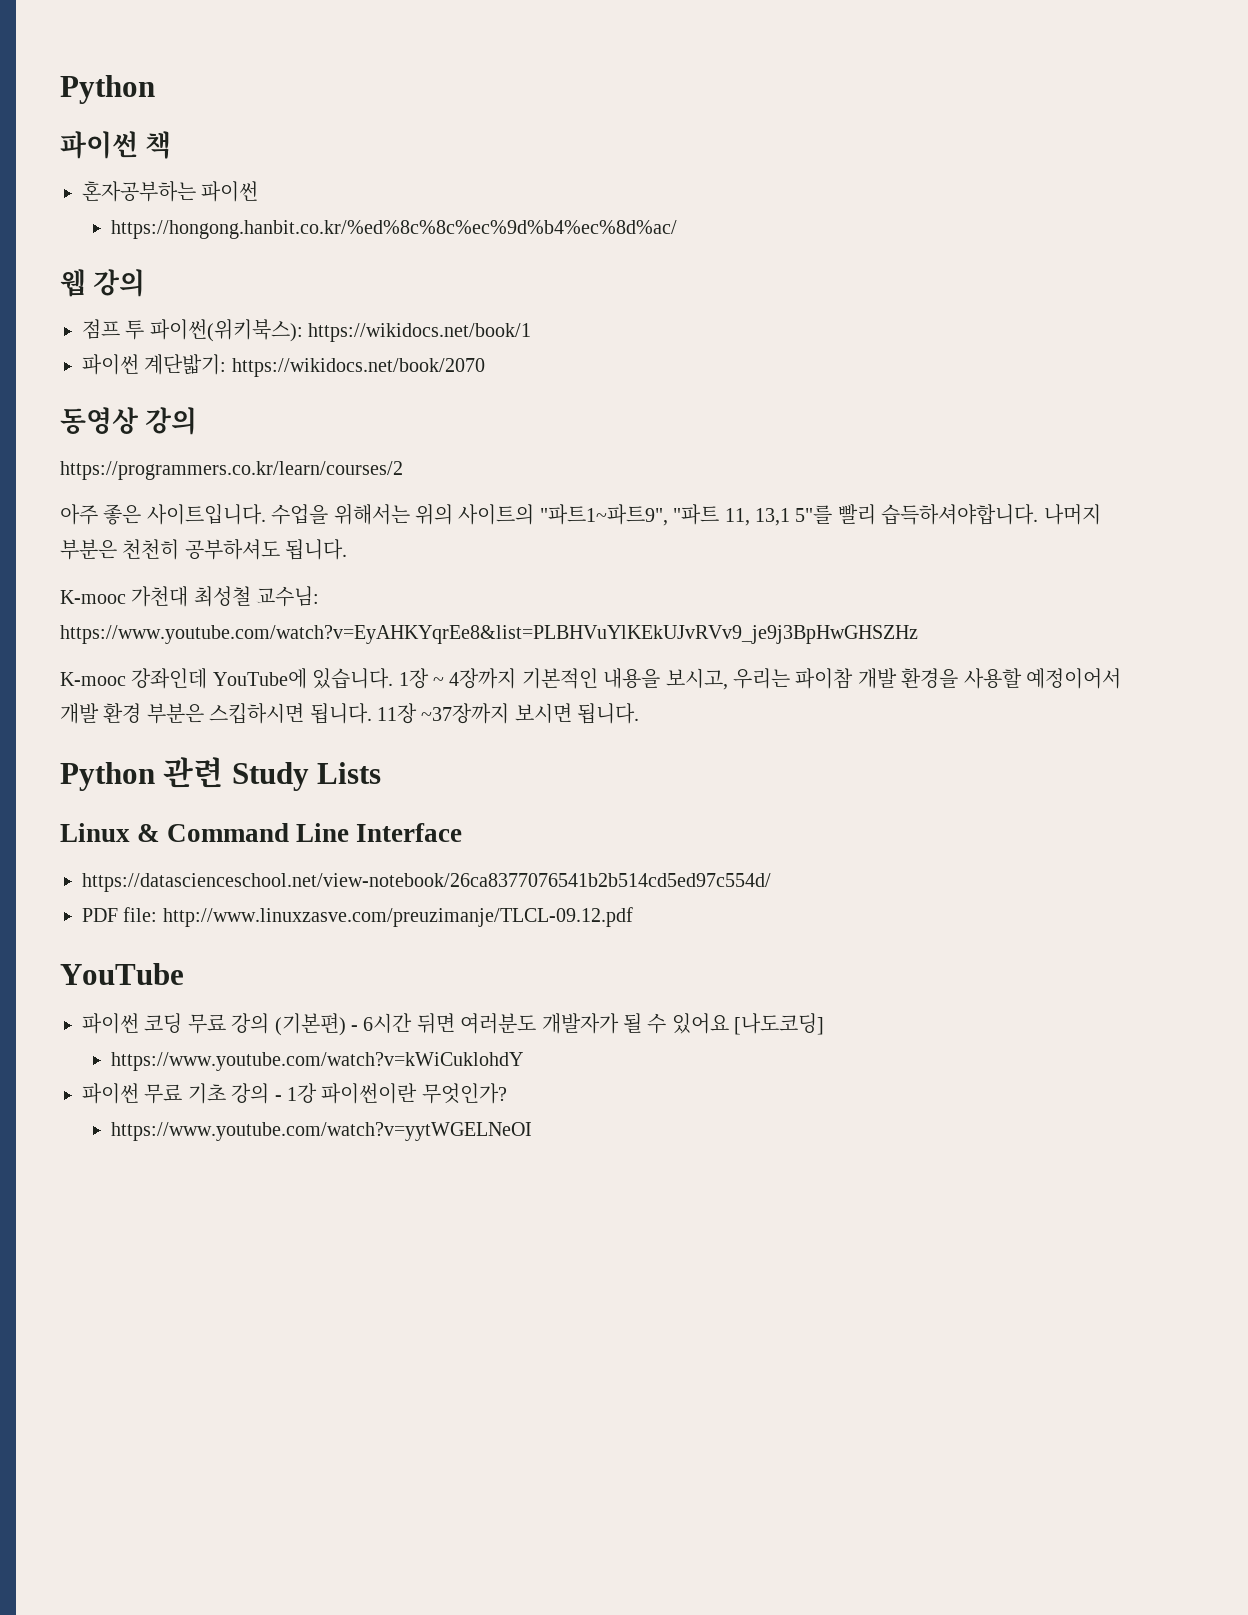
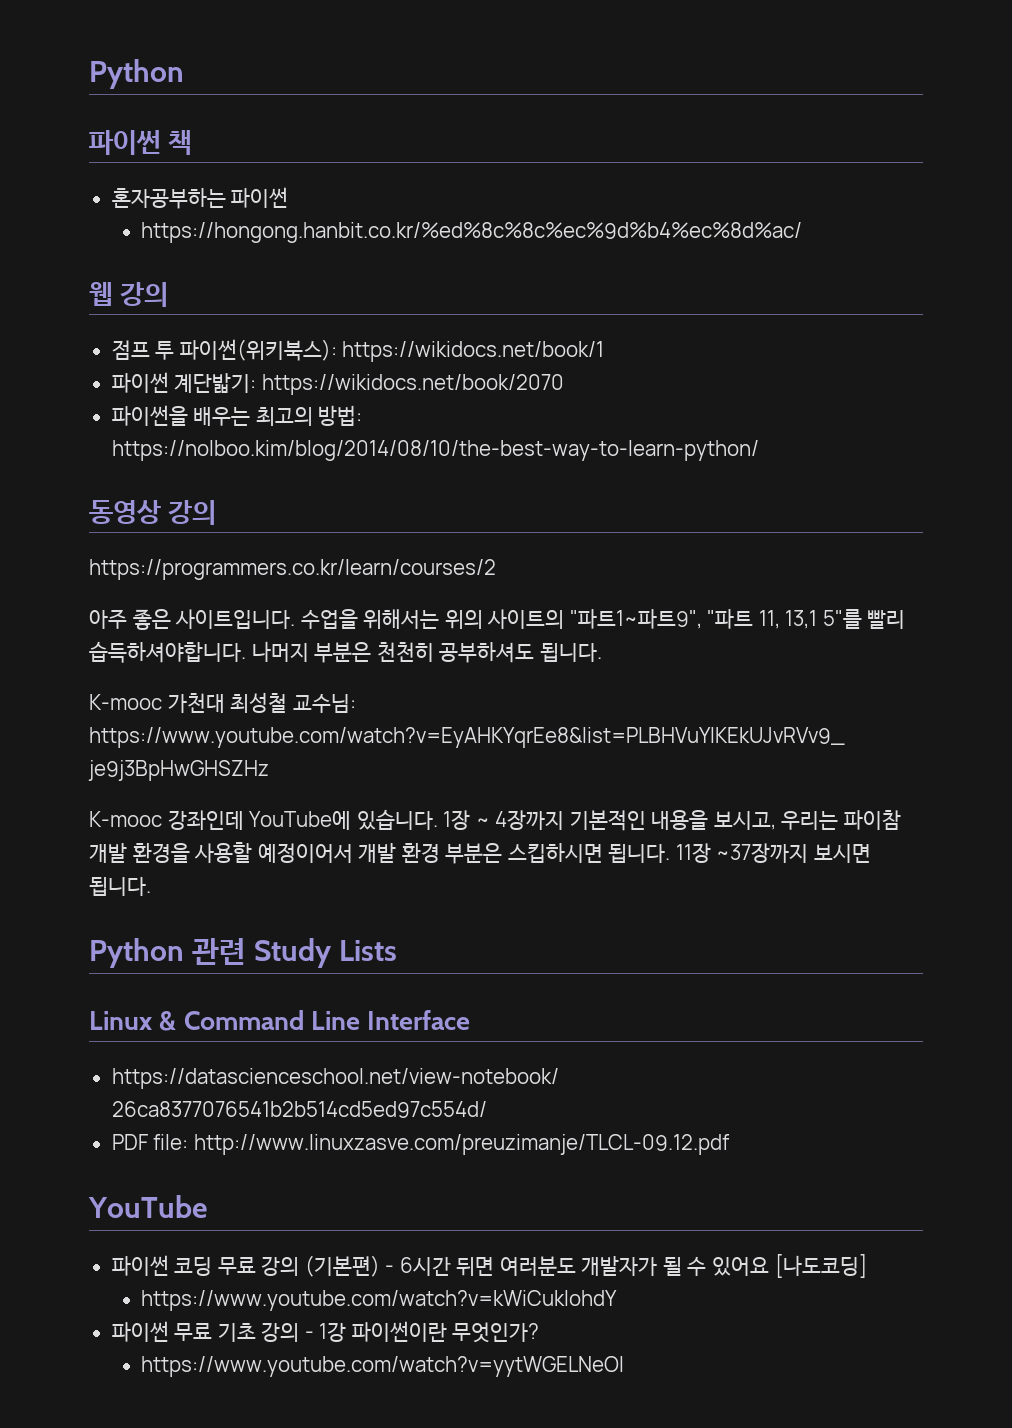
+ 파이썬을 배우는 최고의 방법: https://nolboo.kim/blog/2014/08/10/the-best-way-to-learn-python/

